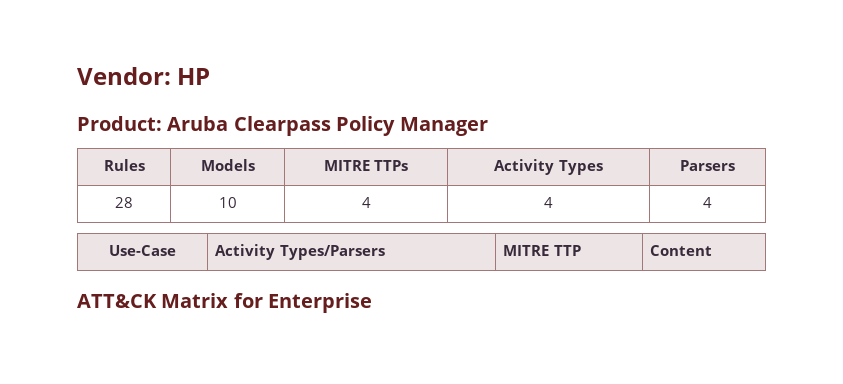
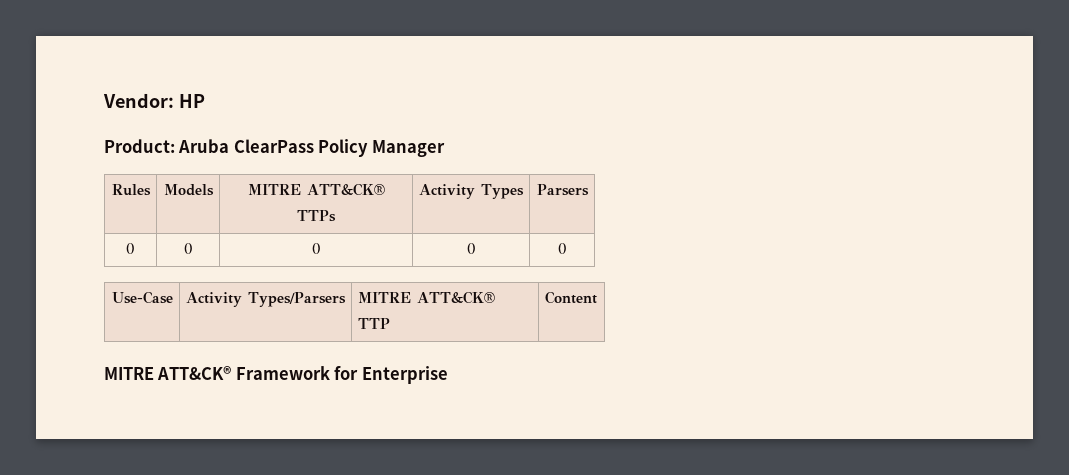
- Product: Aruba Clearpass Policy Manager
+ Product: Aruba ClearPass Policy Manager
- Rules | Models | MITRE TTPs | Activity Types | Parsers
+ Rules | Models | MITRE ATT&CK® TTPs | Activity Types | Parsers
- 28 | 10 | 4 | 4 | 4
+ 0 | 0 | 0 | 0 | 0
- Use-Case | Activity Types/Parsers | MITRE TTP | Content
+ Use-Case | Activity Types/Parsers | MITRE ATT&CK® TTP | Content
- ATT&CK Matrix for Enterprise
+ MITRE ATT&CK® Framework for Enterprise

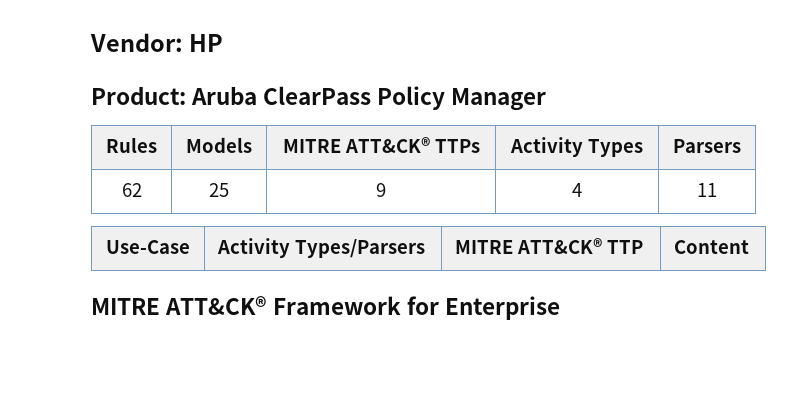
- 0 | 0 | 0 | 0 | 0
+ 62 | 25 | 9 | 4 | 11

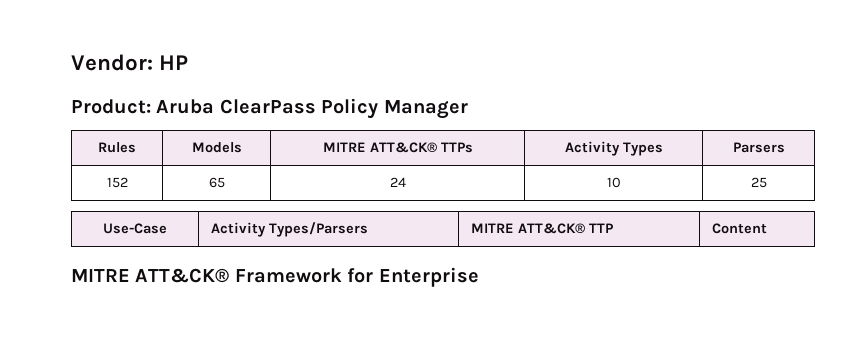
- 62 | 25 | 9 | 4 | 11
+ 152 | 65 | 24 | 10 | 25

